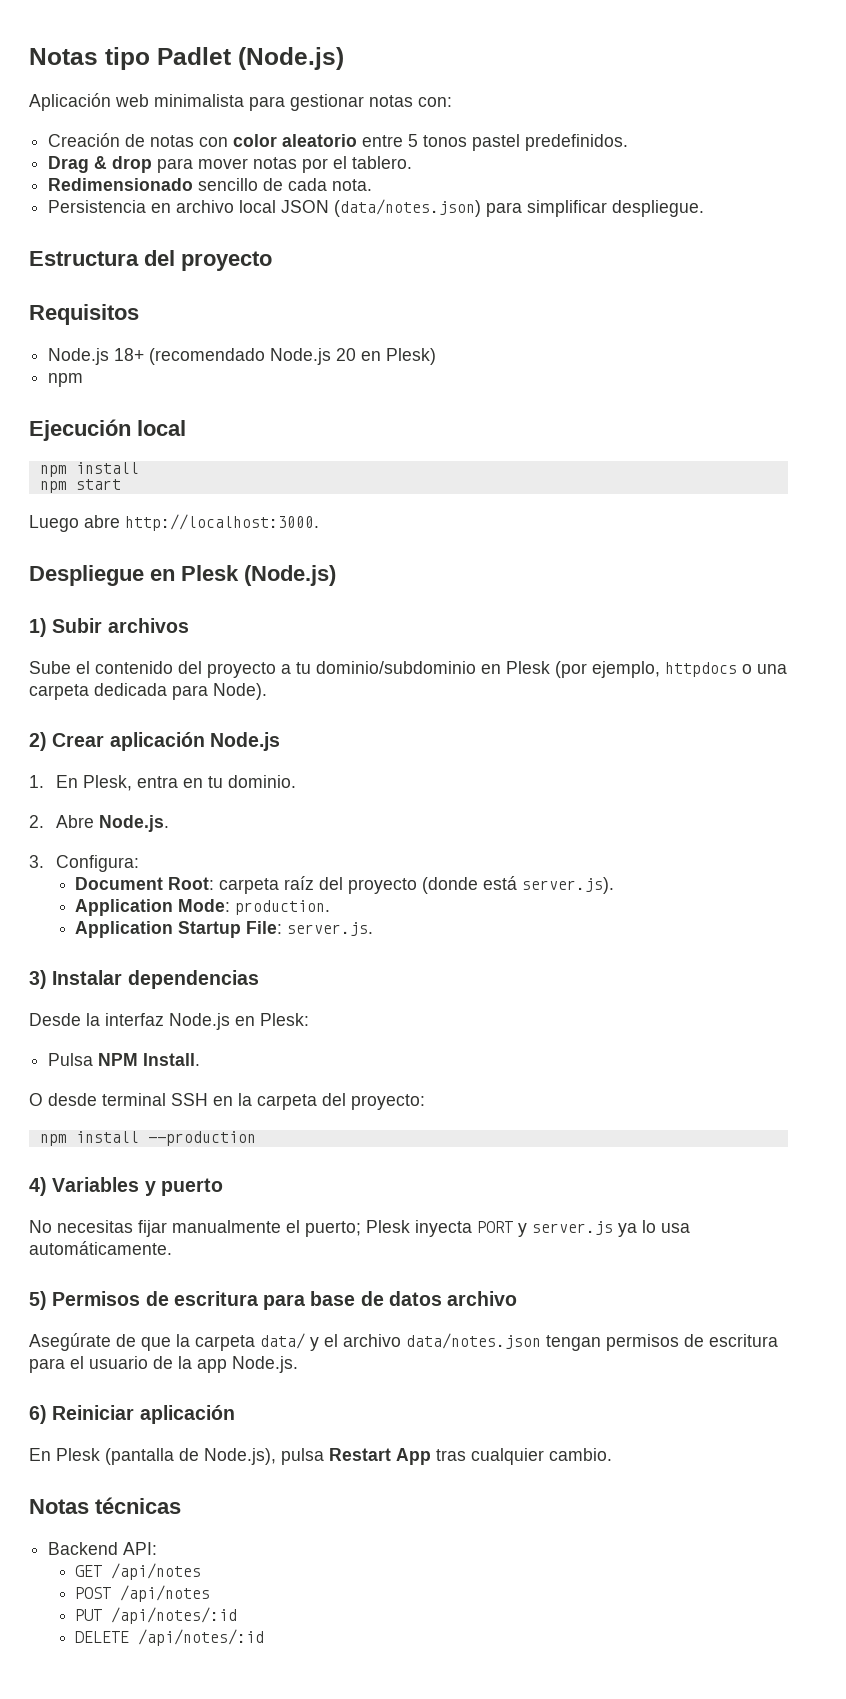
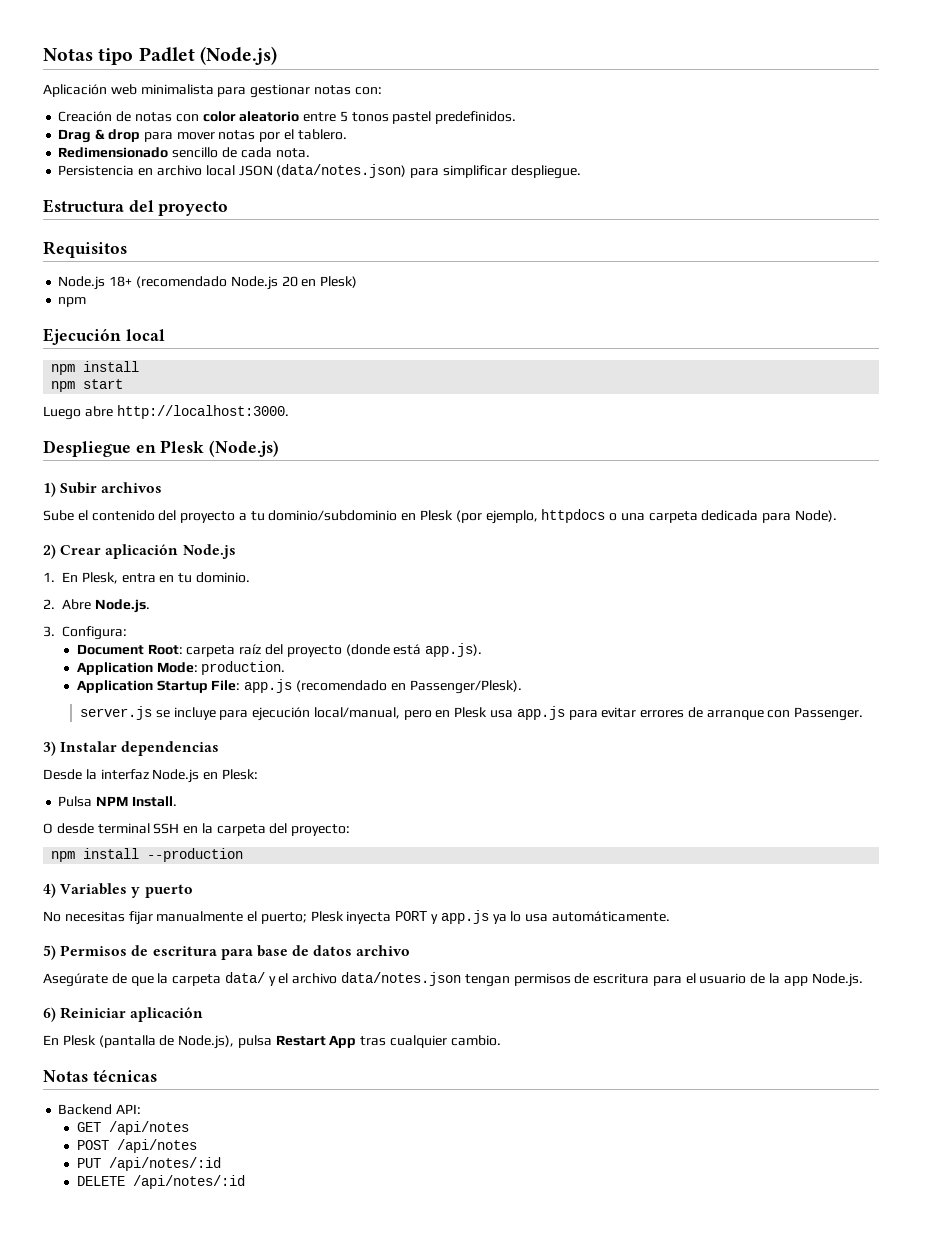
- Document Root: carpeta raíz del proyecto (donde está server.js).
+ Document Root: carpeta raíz del proyecto (donde está app.js).
- Application Startup File: server.js.
+ Application Startup File: app.js (recomendado en Passenger/Plesk).
+ server.js se incluye para ejecución local/manual, pero en Plesk usa app.js para evitar errores de arranque con Passenger.
- No necesitas fijar manualmente el puerto; Plesk inyecta PORT y server.js ya lo usa automáticamente.
+ No necesitas fijar manualmente el puerto; Plesk inyecta PORT y app.js ya lo usa automáticamente.

